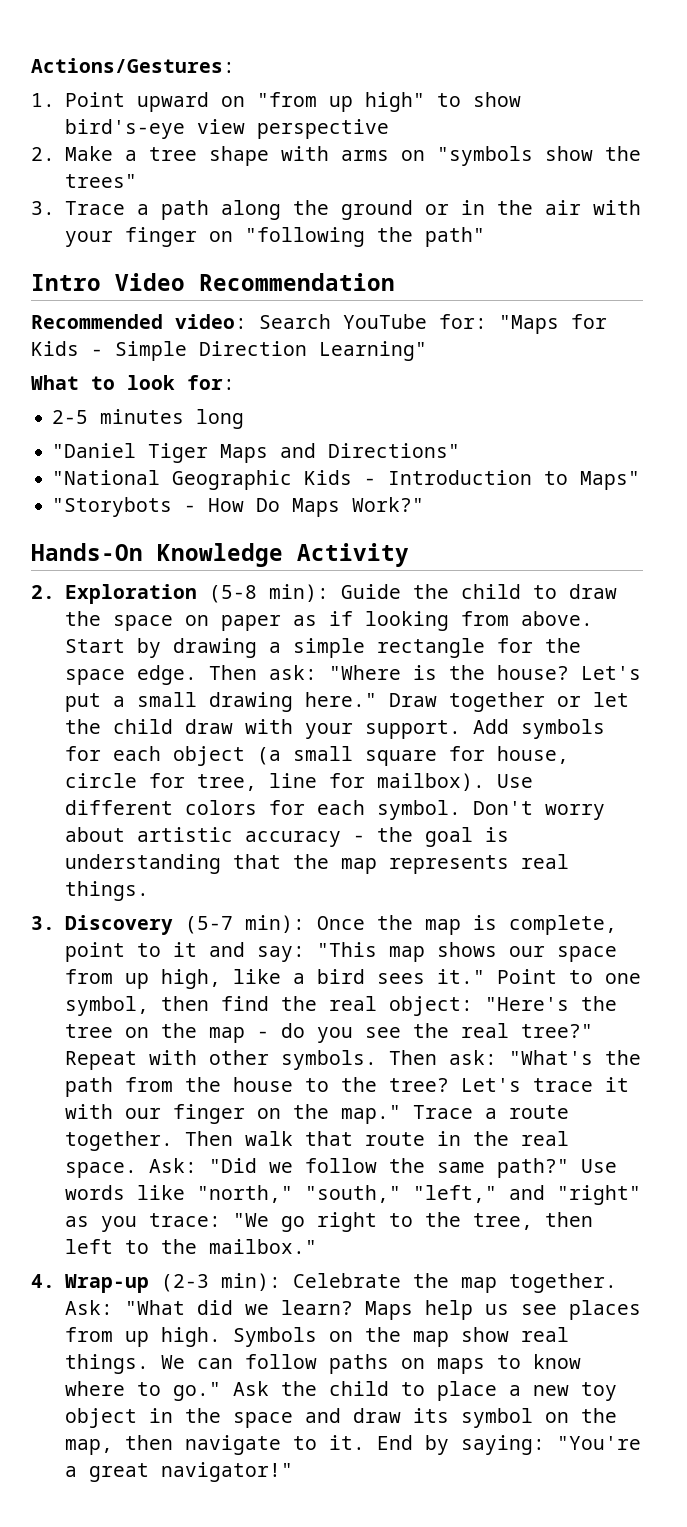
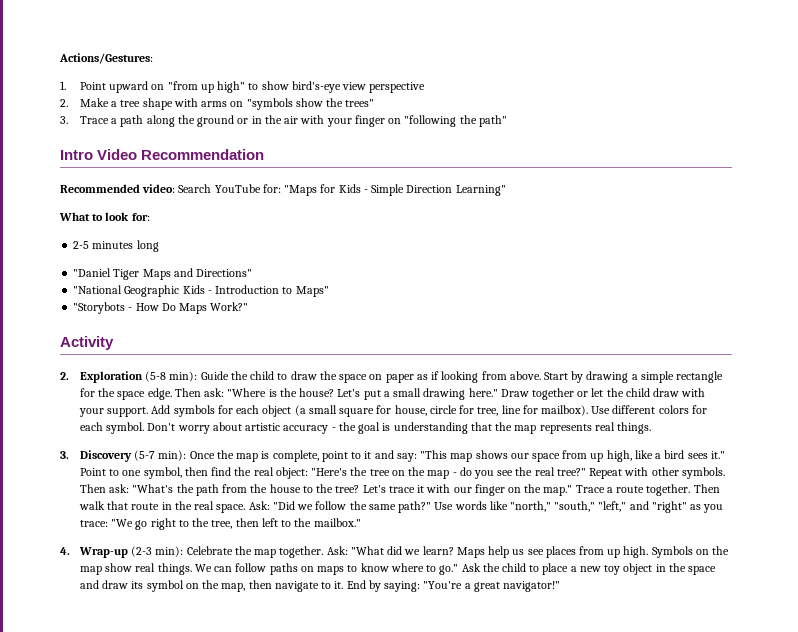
- Hands-On Knowledge Activity
+ Activity

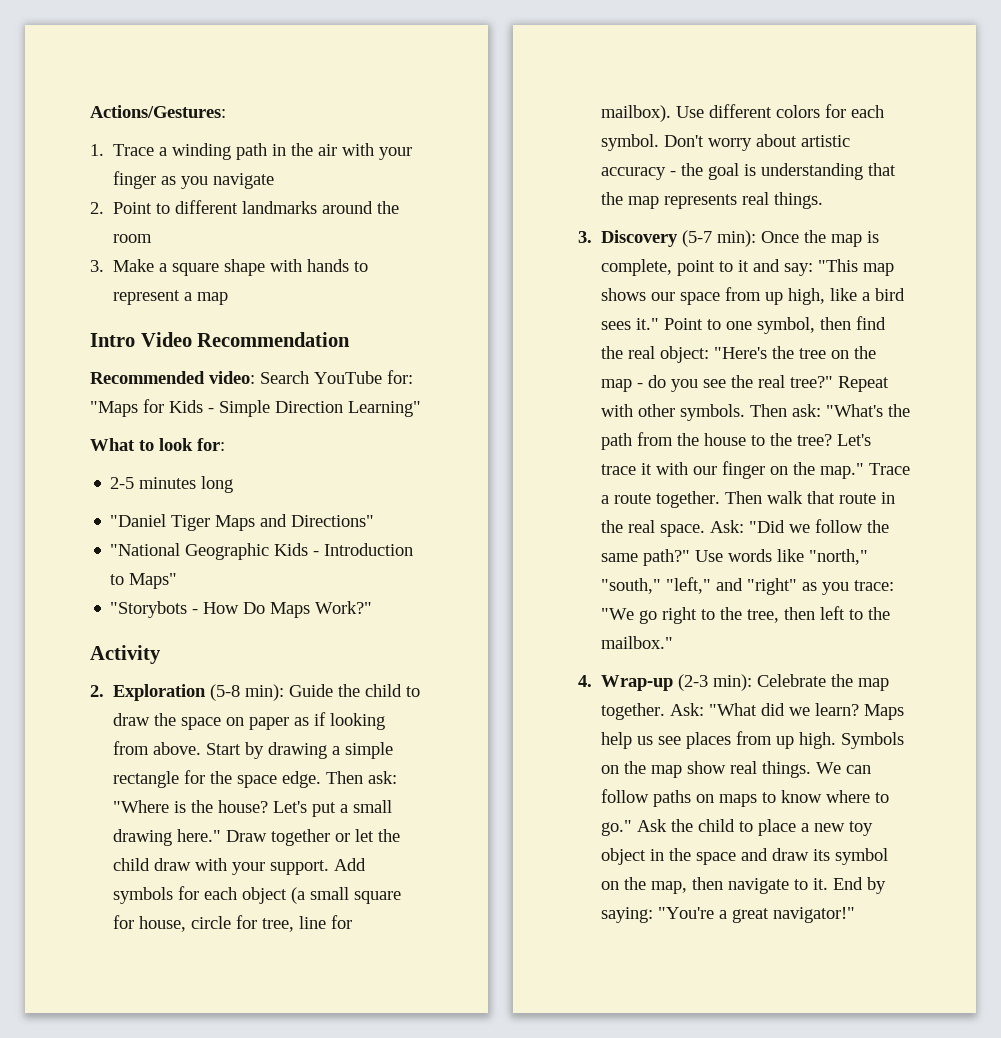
- 1. Point upward on "from up high" to show bird's-eye view perspective
- 2. Make a tree shape with arms on "symbols show the trees"
- 3. Trace a path along the ground or in the air with your finger on "following the path"
+ 1. Trace a winding path in the air with your finger as you navigate
+ 2. Point to different landmarks around the room
+ 3. Make a square shape with hands to represent a map

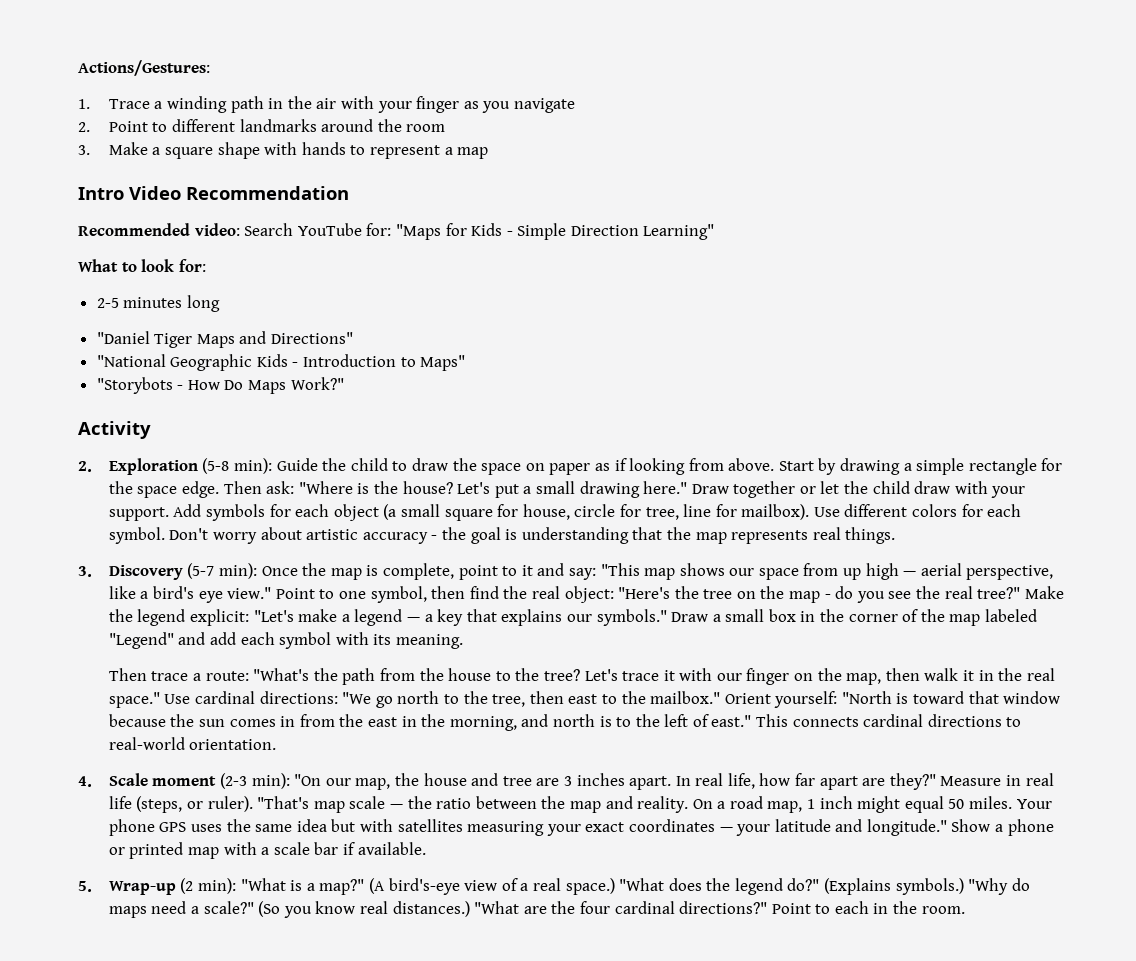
- 3. Discovery (5-7 min): Once the map is complete, point to it and say: "This map shows our space from up high, like a bird sees it."
+ 3. Discovery (5-7 min): Once the map is complete, point to it and say: "This map shows our space from up high — aerial perspective, like a bird's eye view."
- Repeat with other symbols. Then ask: "What's the path from the house to the tree?
+ Make the legend explicit: "Let's make a legend — a key that explains our symbols." Draw a small box in the corner of the map labeled "Legend" and add each symbol with its meaning.
+ Then trace a route: "What's the path from the house to the tree?
- Let's trace it with our finger on the map." Trace a route together. Then walk that route in the real space. Ask: "Did we follow the same path?" Use words like "north," "south," "left," and "right" as you trace: "We go right to the tree, then left to the mailbox."
- 4. Wrap-up (2-3 min): Celebrate the map together. Ask: "What did we learn? Maps help us see places from up high. Symbols on the map show real things. We can follow paths on maps to know where to go." Ask the child to place a new toy object in the space and draw its symbol on the map, then navigate to it. End by saying: "You're a great navigator!"
+ Let's trace it with our finger on the map, then walk it in the real space." Use cardinal directions: "We go north to the tree, then east to the mailbox." Orient yourself: "North is toward that window because the sun comes in from the east in the morning, and north is to the left of east." This connects cardinal directions to real-world orientation.
+ 4. Scale moment (2-3 min): "On our map, the house and tree are 3 inches apart. In real life, how far apart are they?" Measure in real life (steps, or ruler). "That's map scale — the ratio between the map and reality. On a road map, 1 inch might equal 50 miles. Your phone GPS uses the same idea but with satellites measuring your exact coordinates — your latitude and longitude." Show a phone or printed map with a scale bar if available.
+ 5. Wrap-up (2 min): "What is a map?" (A bird's-eye view of a real space.) "What does the legend do?" (Explains symbols.) "Why do maps need a scale?" (So you know real distances.) "What are the four cardinal directions?" Point to each in the room.

